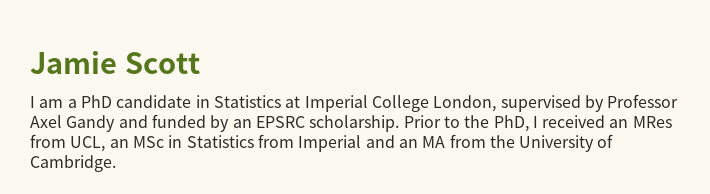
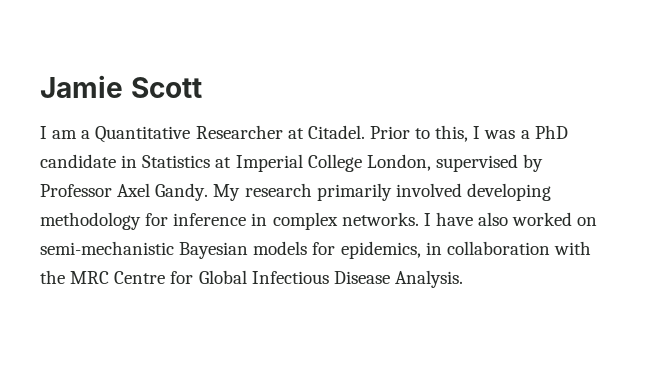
- I am a PhD candidate in Statistics at Imperial College London, supervised by Professor Axel Gandy and funded by an EPSRC scholarship. Prior to the PhD, I received an MRes from UCL, an MSc in Statistics from Imperial and an MA from the University of Cambridge.
+ I am a Quantitative Researcher at Citadel. Prior to this, I was a PhD candidate in Statistics at Imperial College London, supervised by Professor Axel Gandy. My research primarily involved developing methodology for inference in complex networks. I have also worked on semi-mechanistic Bayesian models for epidemics, in collaboration with the MRC Centre for Global Infectious Disease Analysis.

